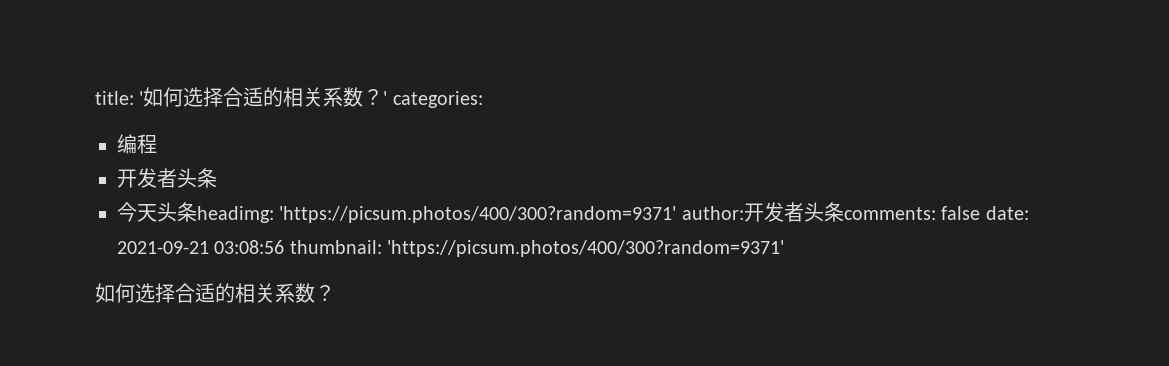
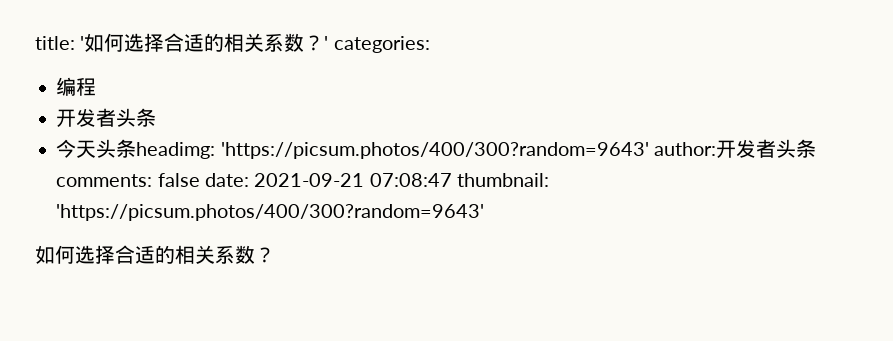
- 今天头条headimg: 'https://picsum.photos/400/300?random=9371' author:开发者头条comments: false date: 2021-09-21 03:08:56 thumbnail: 'https://picsum.photos/400/300?random=9371'
+ 今天头条headimg: 'https://picsum.photos/400/300?random=9643' author:开发者头条comments: false date: 2021-09-21 07:08:47 thumbnail: 'https://picsum.photos/400/300?random=9643'

